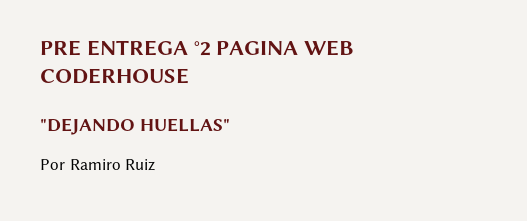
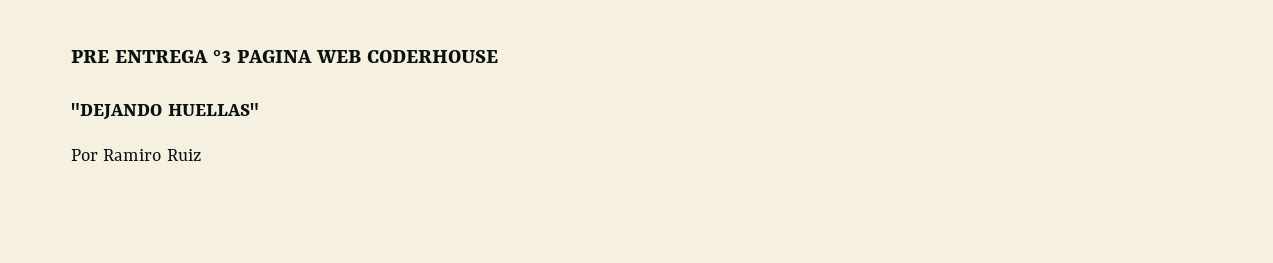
- PRE ENTREGA °2 PAGINA WEB CODERHOUSE
+ PRE ENTREGA °3 PAGINA WEB CODERHOUSE

